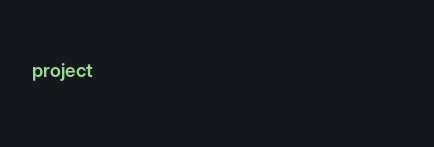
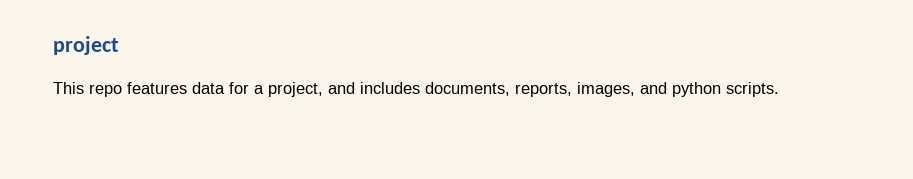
+ This repo features data for a project, and includes documents, reports, images, and python scripts.

